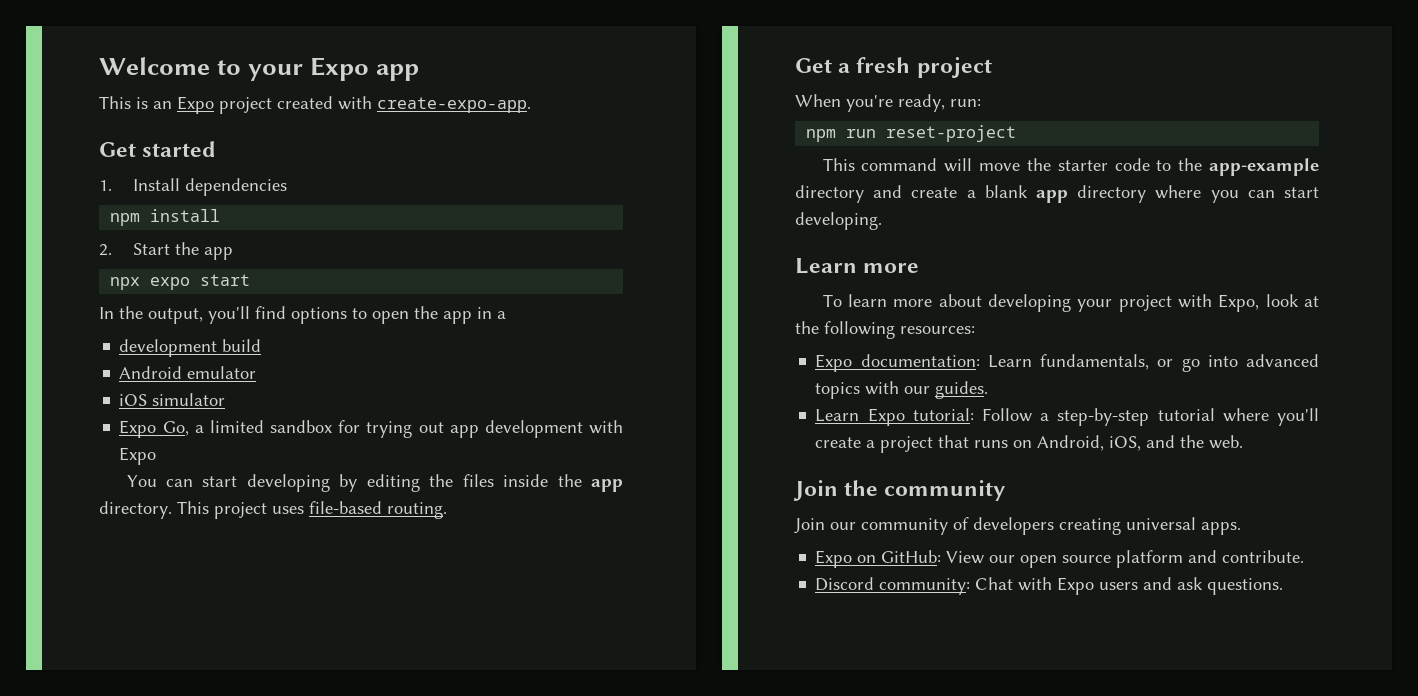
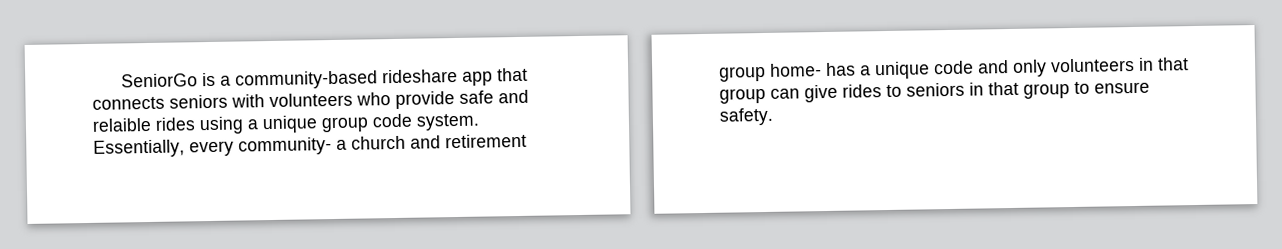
- Welcome to your Expo app
- This is an Expo project created with create-expo-app.
- Get started
- 1. Install dependencies
- npm install
- 2. Start the app
- npx expo start
- In the output, you'll find options to open the app in a
- development build
- Android emulator
- iOS simulator
- Expo Go, a limited sandbox for trying out app development with Expo
- You can start developing by editing the files inside the app directory. This project uses file-based routing.
- Get a fresh project
- When you're ready, run:
- npm run reset-project
- This command will move the starter code to the app-example directory and create a blank app directory where you can start developing.
- Learn more
- To learn more about developing your project with Expo, look at the following resources:
- Expo documentation: Learn fundamentals, or go into advanced topics with our guides.
- Learn Expo tutorial: Follow a step-by-step tutorial where you'll create a project that runs on Android, iOS, and the web.
- Join the community
- Join our community of developers creating universal apps.
- Expo on GitHub: View our open source platform and contribute.
- Discord community: Chat with Expo users and ask questions.
+ SeniorGo is a community-based rideshare app that connects seniors with volunteers who provide safe and relaible rides using a unique group code system. Essentially, every community- a church and retirement group home- has a unique code and only volunteers in that group can give rides to seniors in that group to ensure safety.

